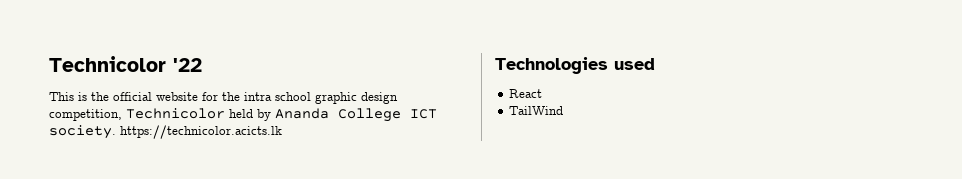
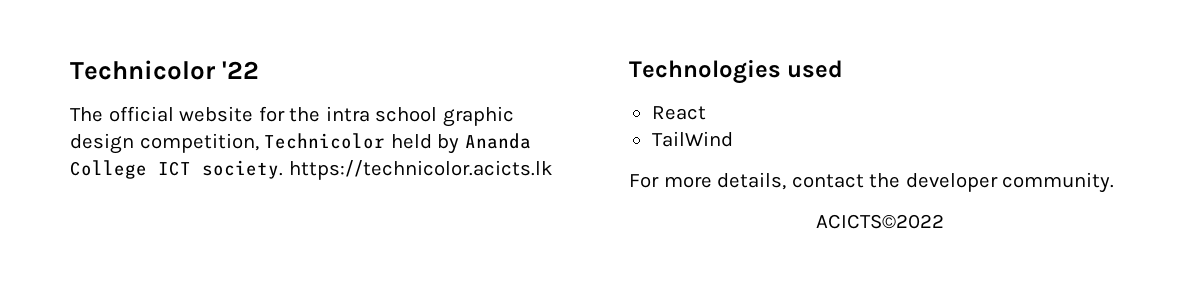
- This is the official website for the intra school graphic design competition, Technicolor held by Ananda College ICT society. https://technicolor.acicts.lk
+ The official website for the intra school graphic design competition, Technicolor held by Ananda College ICT society. https://technicolor.acicts.lk
+ For more details, contact the developer community.
+ ACICTS©2022

